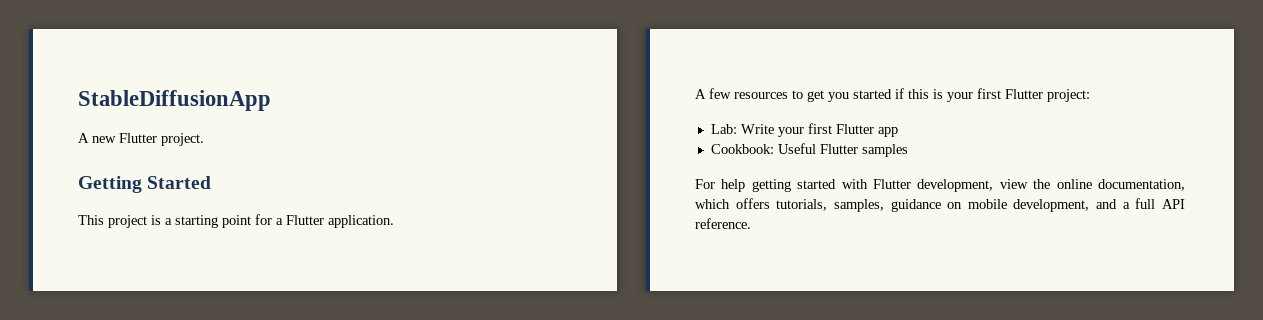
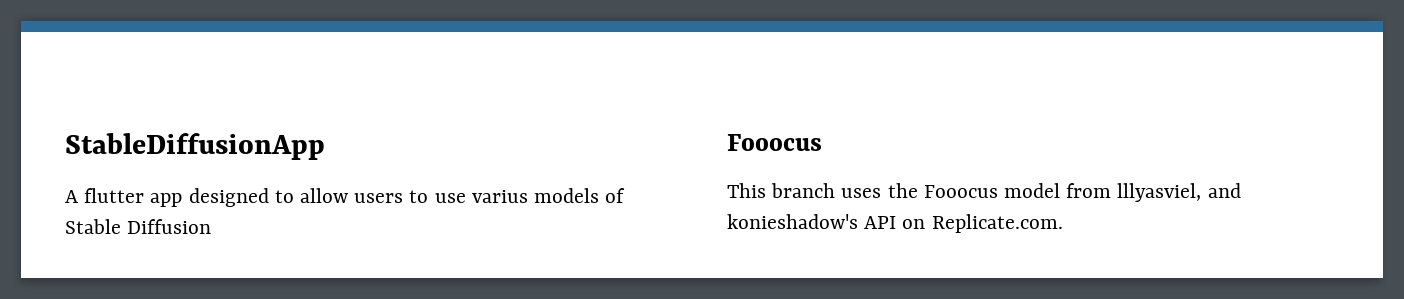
- A new Flutter project.
- Getting Started
- This project is a starting point for a Flutter application.
- A few resources to get you started if this is your first Flutter project:
- Lab: Write your first Flutter app
- Cookbook: Useful Flutter samples
- For help getting started with Flutter development, view the online documentation, which offers tutorials, samples, guidance on mobile development, and a full API reference.
+ A flutter app designed to allow users to use varius models of Stable Diffusion
+ Fooocus
+ This branch uses the Fooocus model from lllyasviel, and konieshadow's API on Replicate.com.

